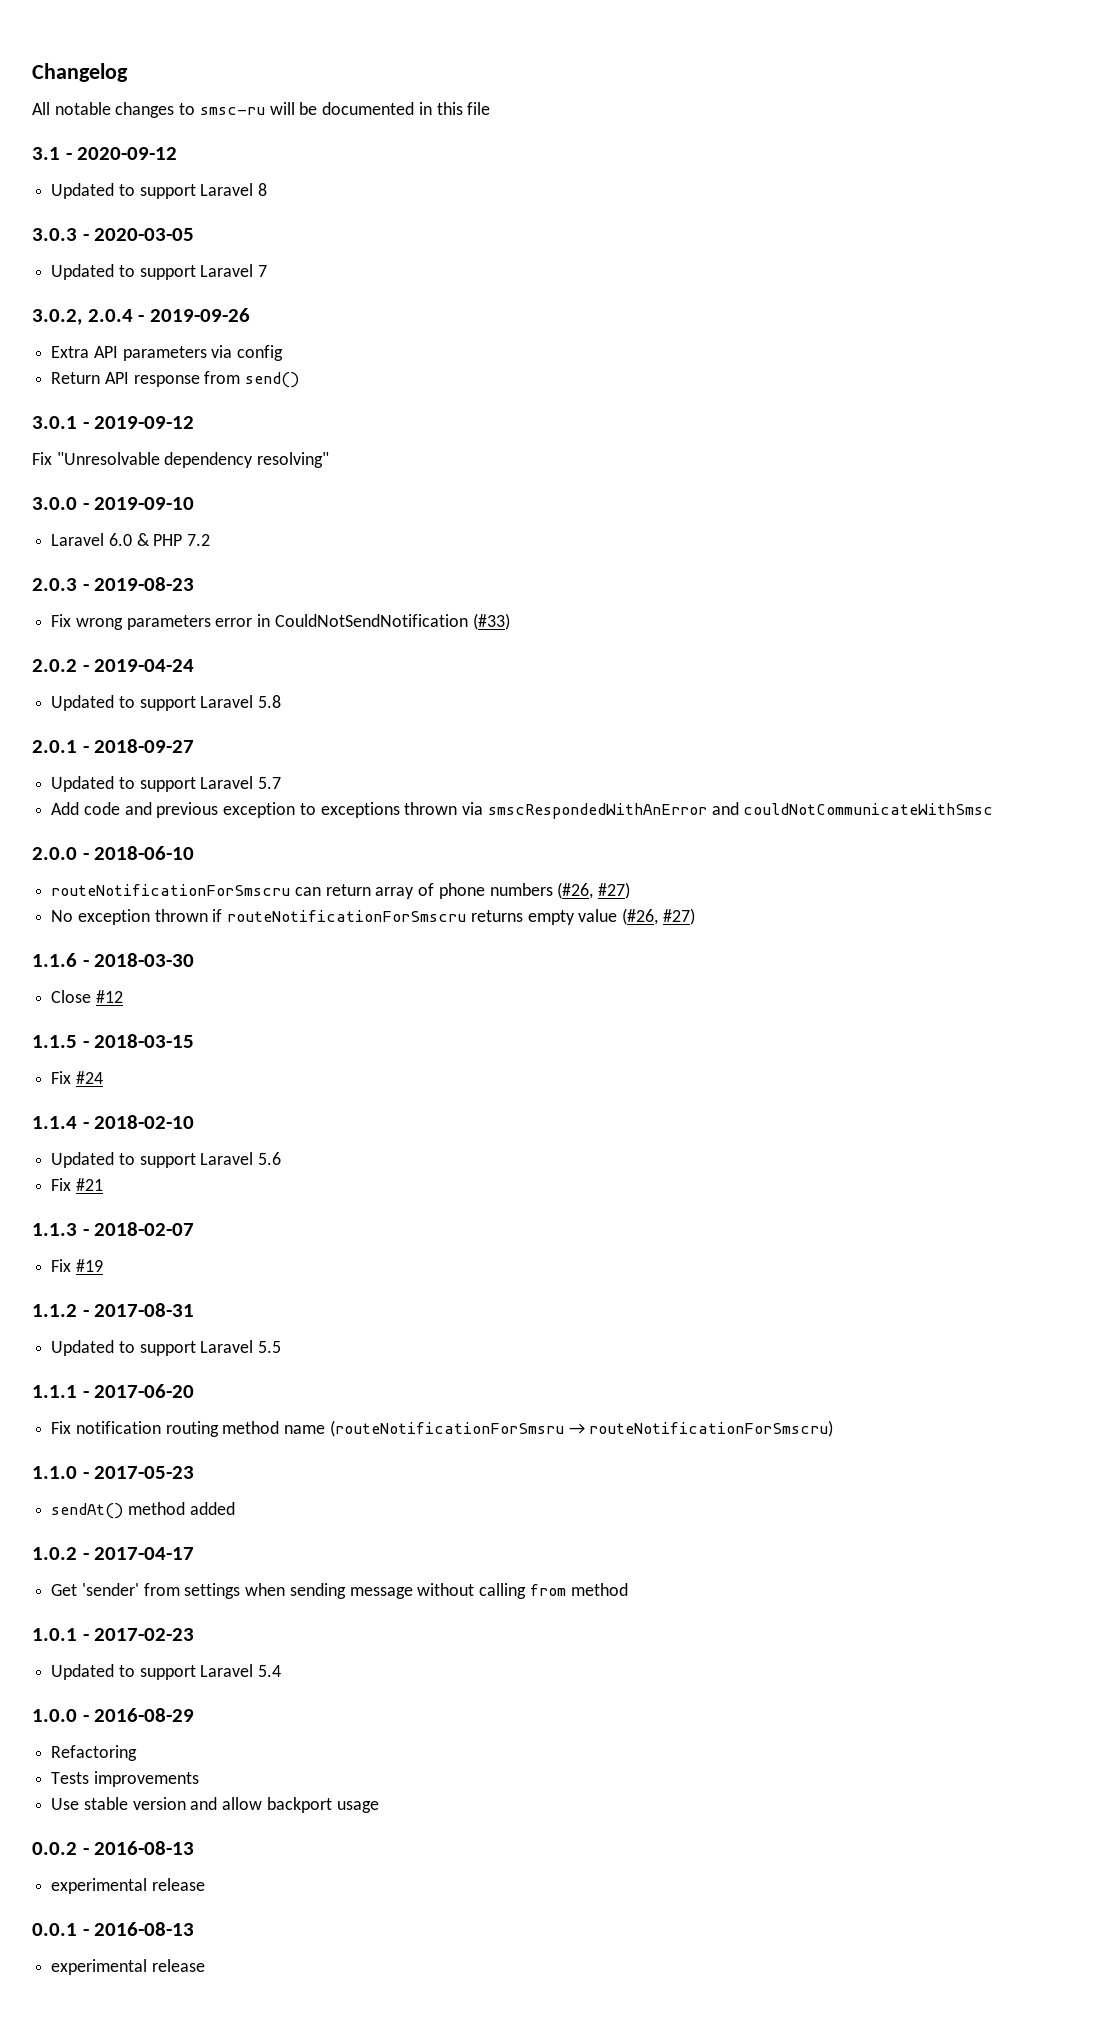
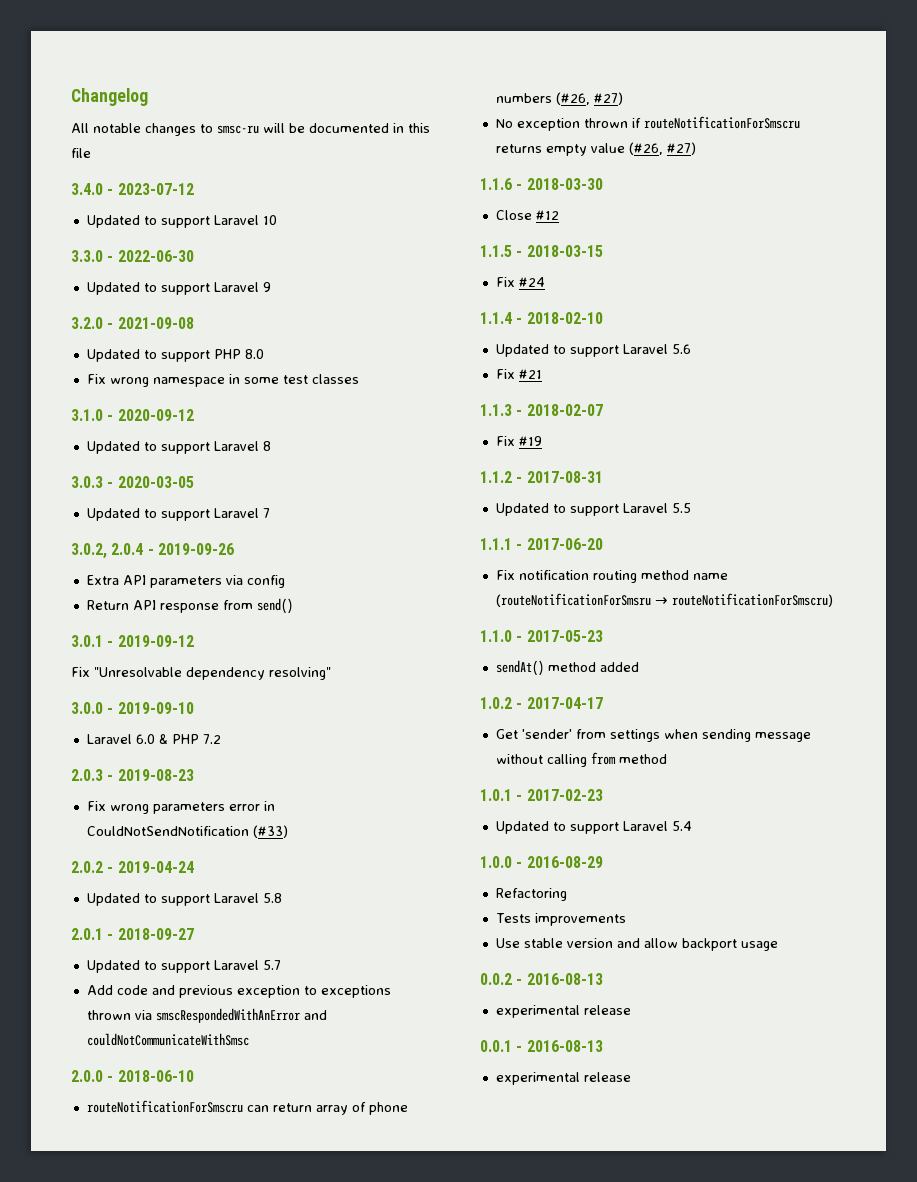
- 3.1 - 2020-09-12
+ 3.4.0 - 2023-07-12
+ Updated to support Laravel 10
+ 3.3.0 - 2022-06-30
+ Updated to support Laravel 9
+ 3.2.0 - 2021-09-08
+ Updated to support PHP 8.0
+ Fix wrong namespace in some test classes
+ 3.1.0 - 2020-09-12

